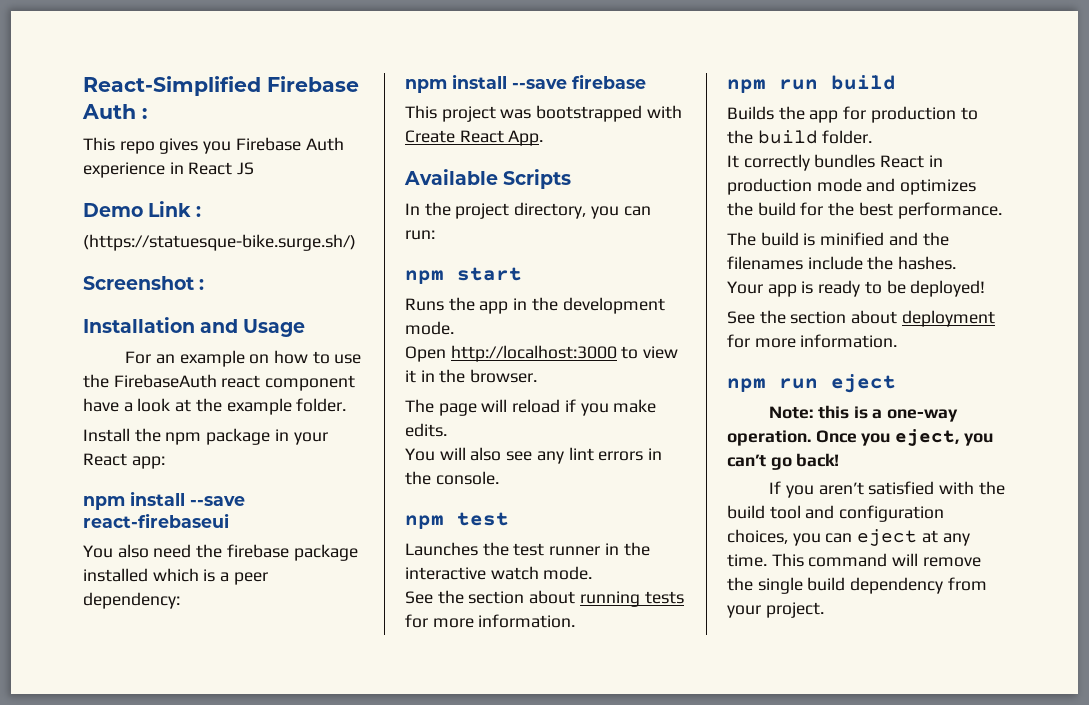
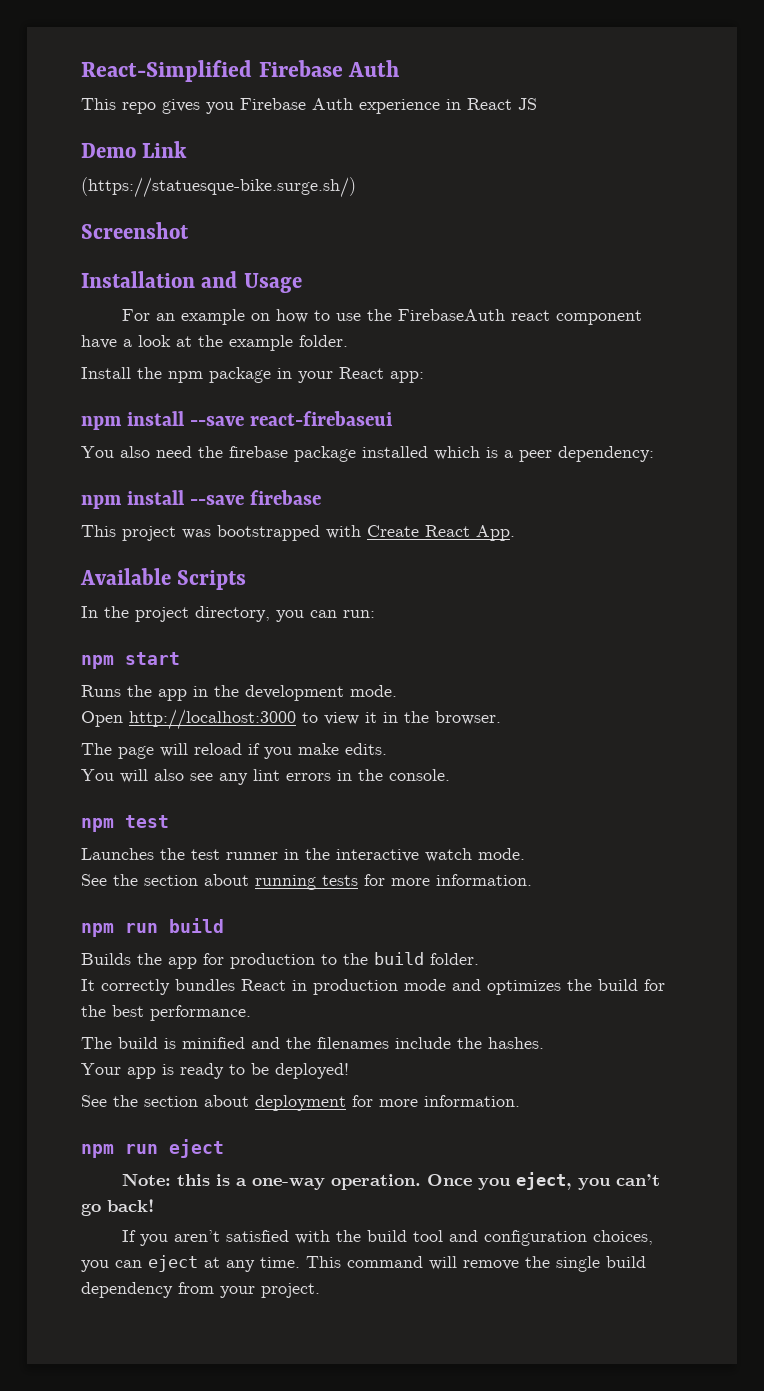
- React-Simplified Firebase Auth :
+ React-Simplified Firebase Auth
- Demo Link :
+ Demo Link
- Screenshot :
+ Screenshot

